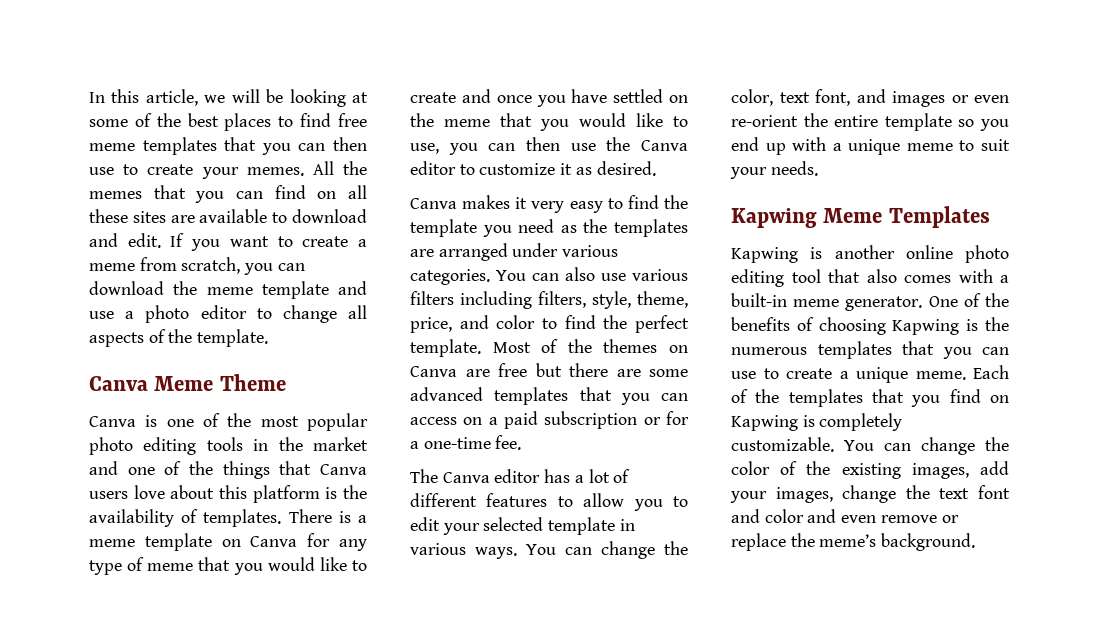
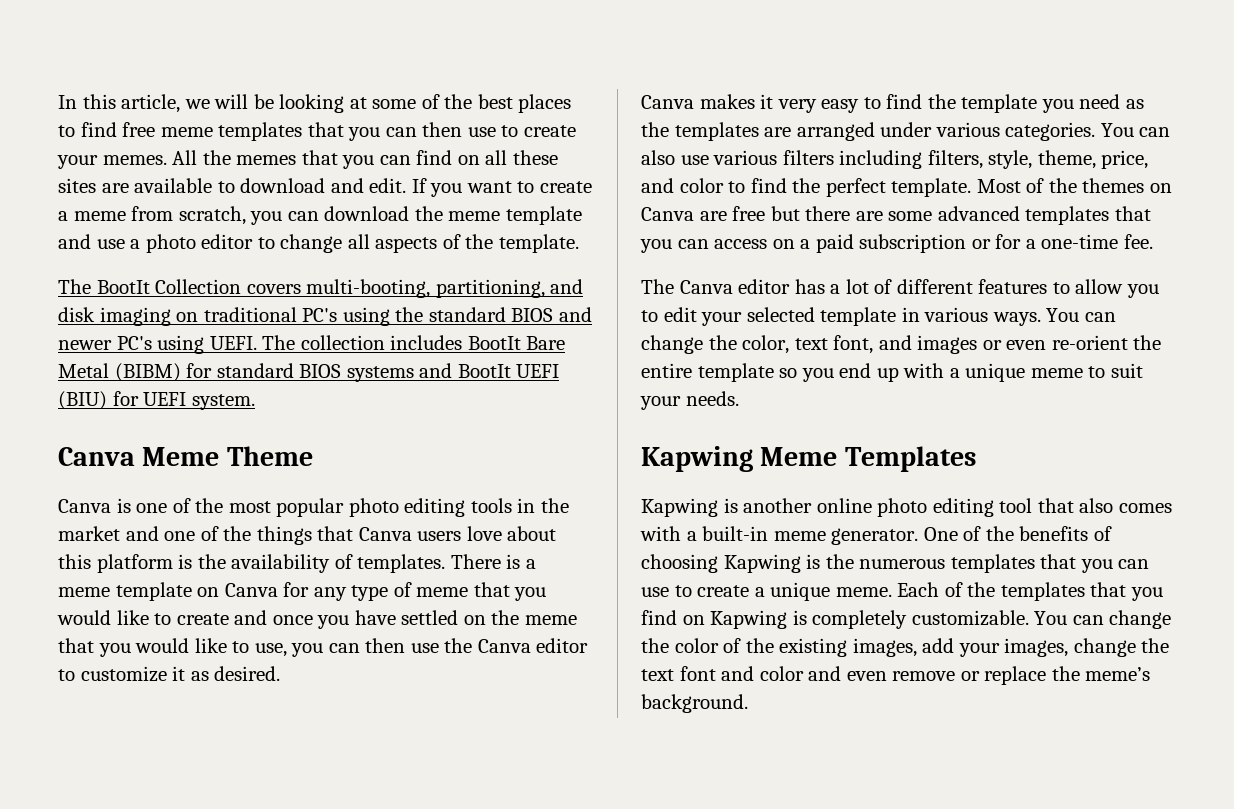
+ The BootIt Collection covers multi-booting, partitioning, and disk imaging on traditional PC's using the standard BIOS and newer PC's using UEFI. The collection includes BootIt Bare Metal (BIBM) for standard BIOS systems and BootIt UEFI (BIU) for UEFI system.

